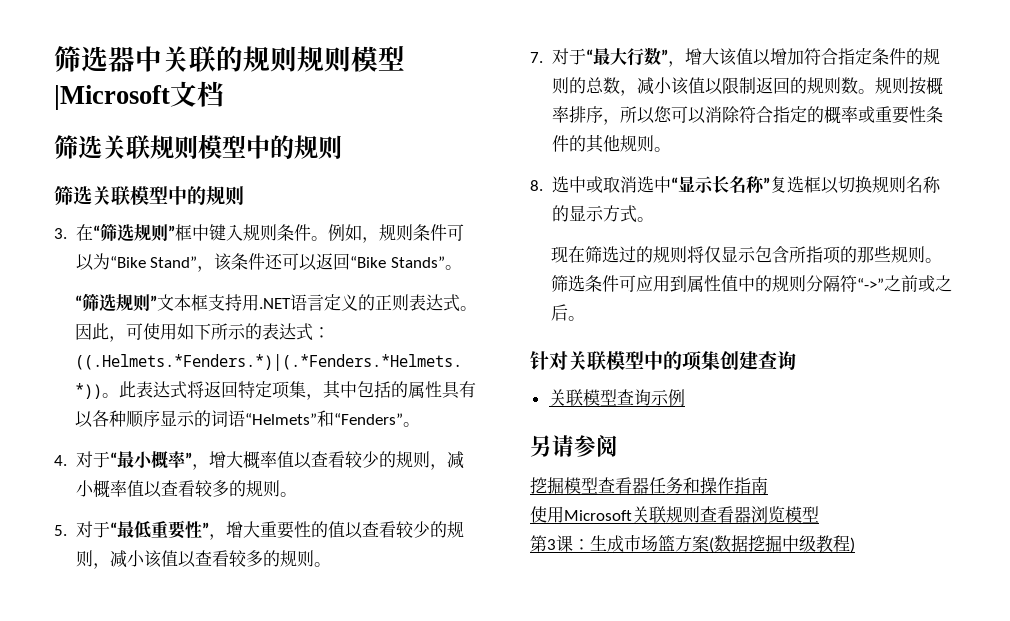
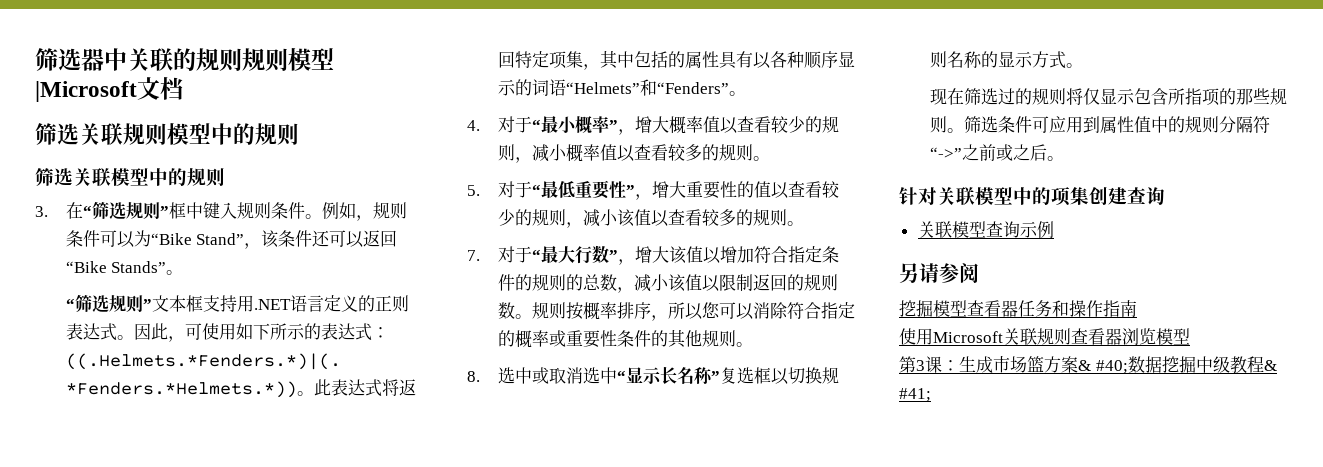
- 第3课：生成市场篮方案(数据挖掘中级教程)
+ 第3课：生成市场篮方案& #40;数据挖掘中级教程& #41;

